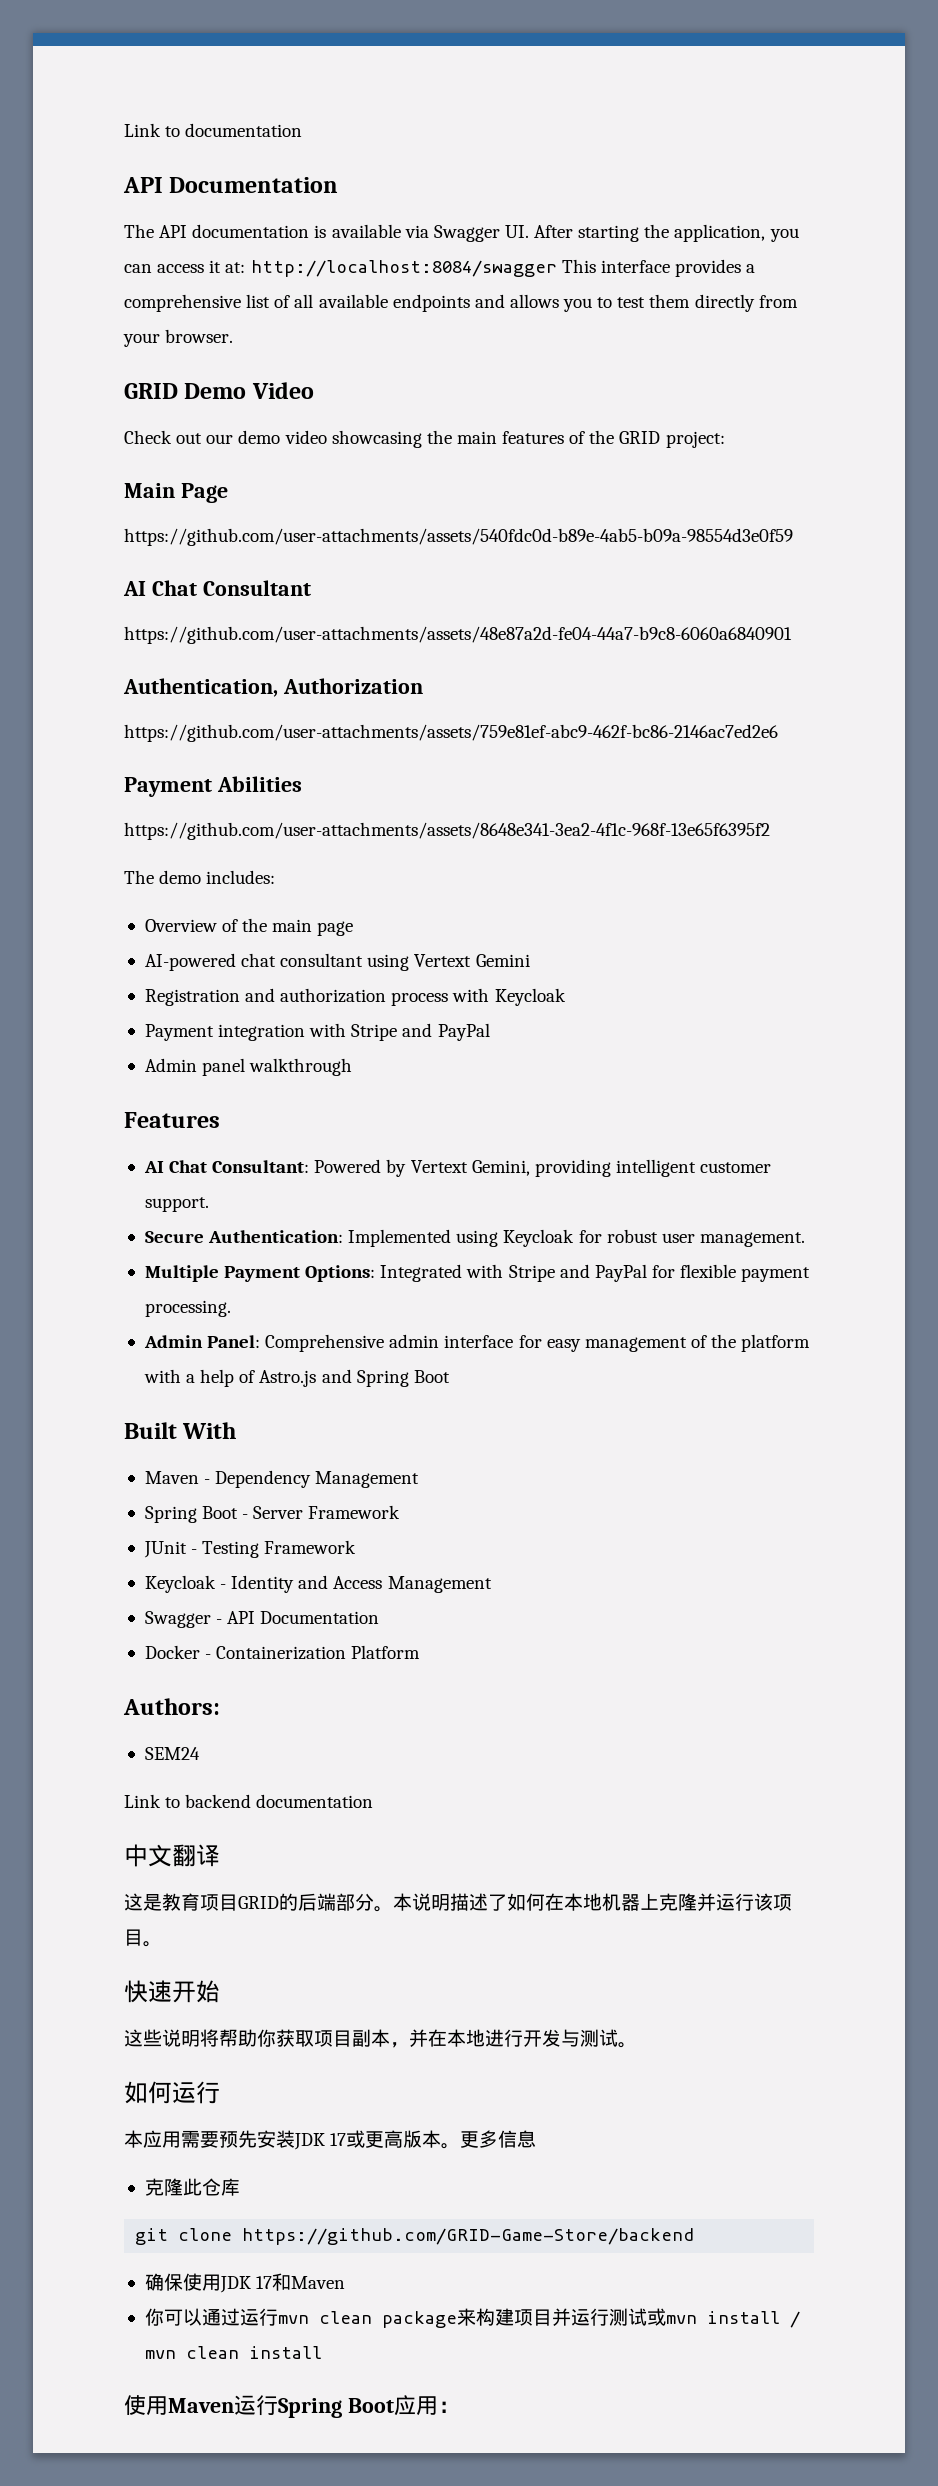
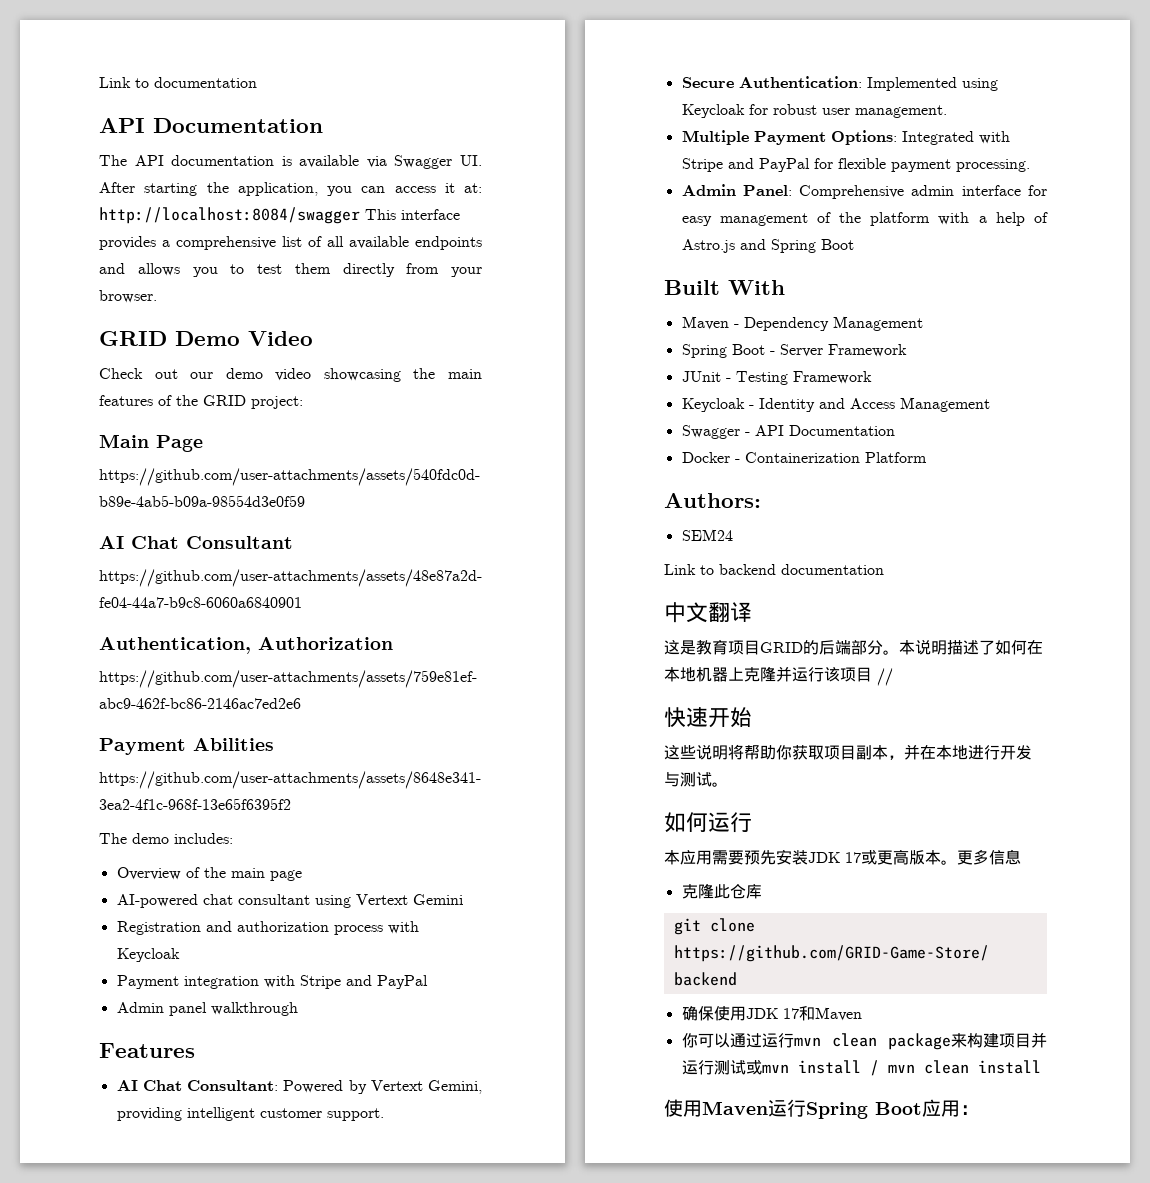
- 本说明描述了如何在本地机器上克隆并运行该项目。
+ 本说明描述了如何在本地机器上克隆并运行该项目 //

